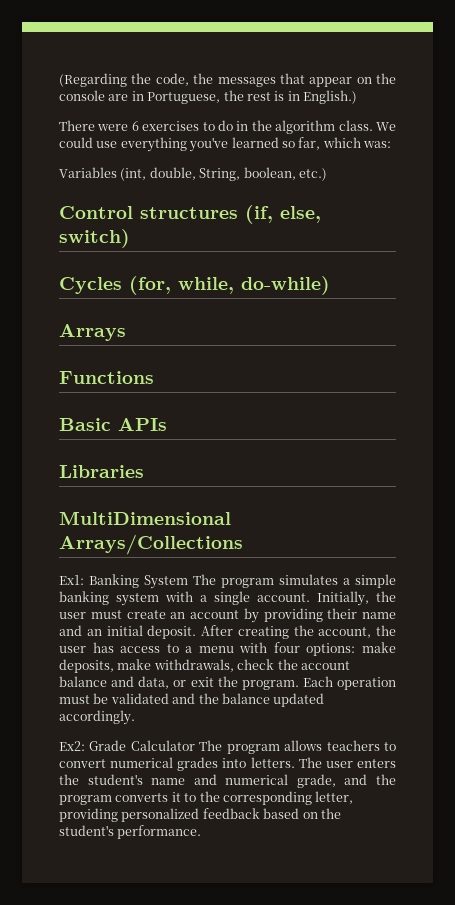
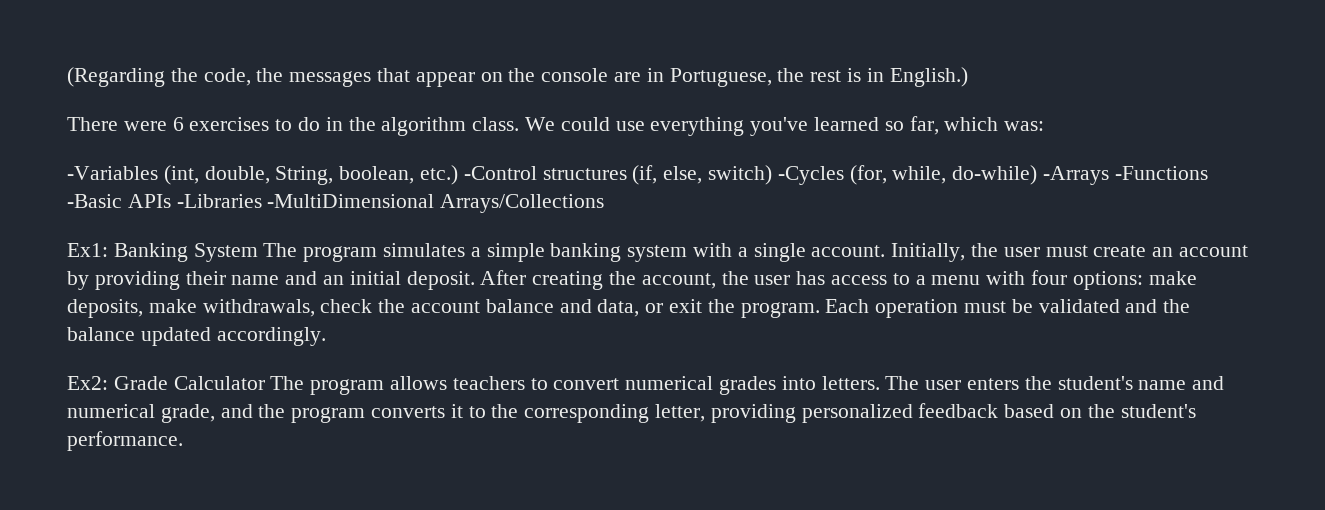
- Variables (int, double, String, boolean, etc.)
- Control structures (if, else, switch)
- Cycles (for, while, do-while)
- Arrays
- Functions
- Basic APIs
- Libraries
- MultiDimensional Arrays/Collections
+ -Variables (int, double, String, boolean, etc.) -Control structures (if, else, switch) -Cycles (for, while, do-while) -Arrays -Functions -Basic APIs -Libraries -MultiDimensional Arrays/Collections

